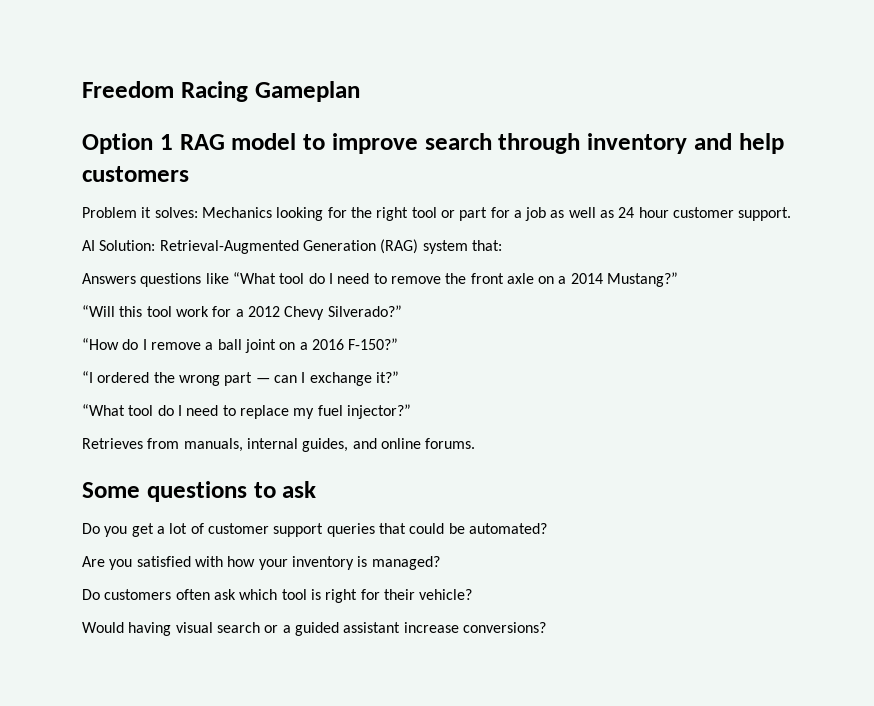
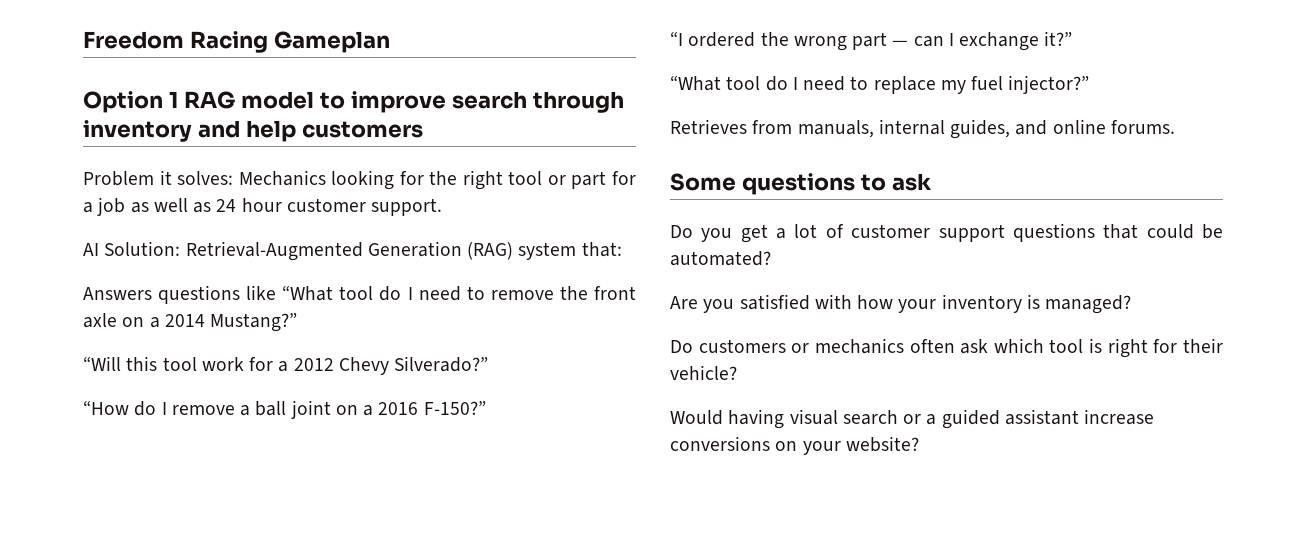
- Do you get a lot of customer support queries that could be automated?
+ Do you get a lot of customer support questions that could be automated?
- Do customers often ask which tool is right for their vehicle?
+ Do customers or mechanics often ask which tool is right for their vehicle?
- Would having visual search or a guided assistant increase conversions?
+ Would having visual search or a guided assistant increase conversions on your website?

